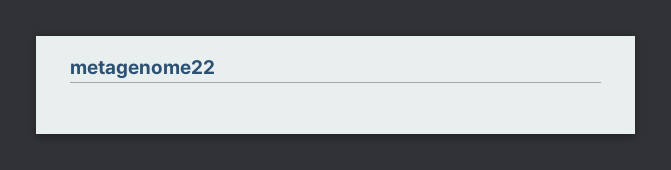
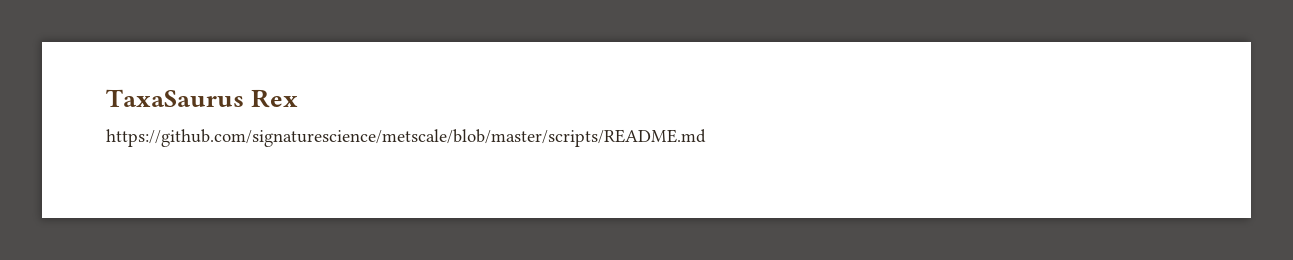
- metagenome22
+ TaxaSaurus Rex
+ https://github.com/signaturescience/metscale/blob/master/scripts/README.md

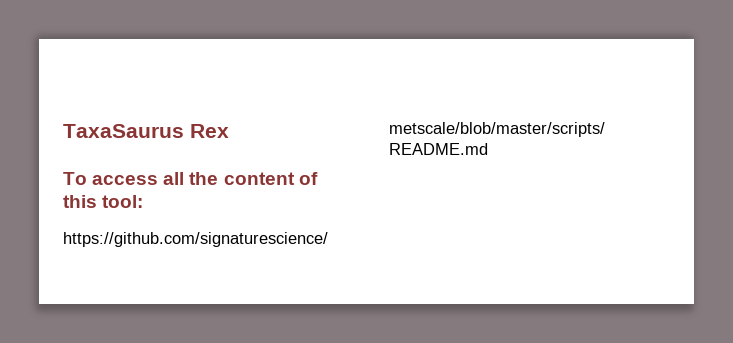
+ To access all the content of this tool:

